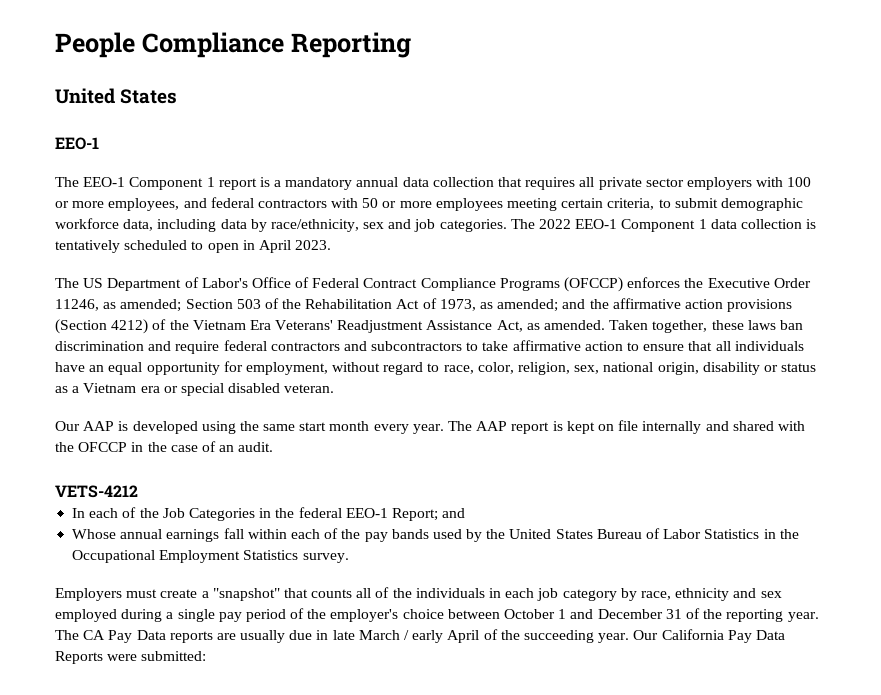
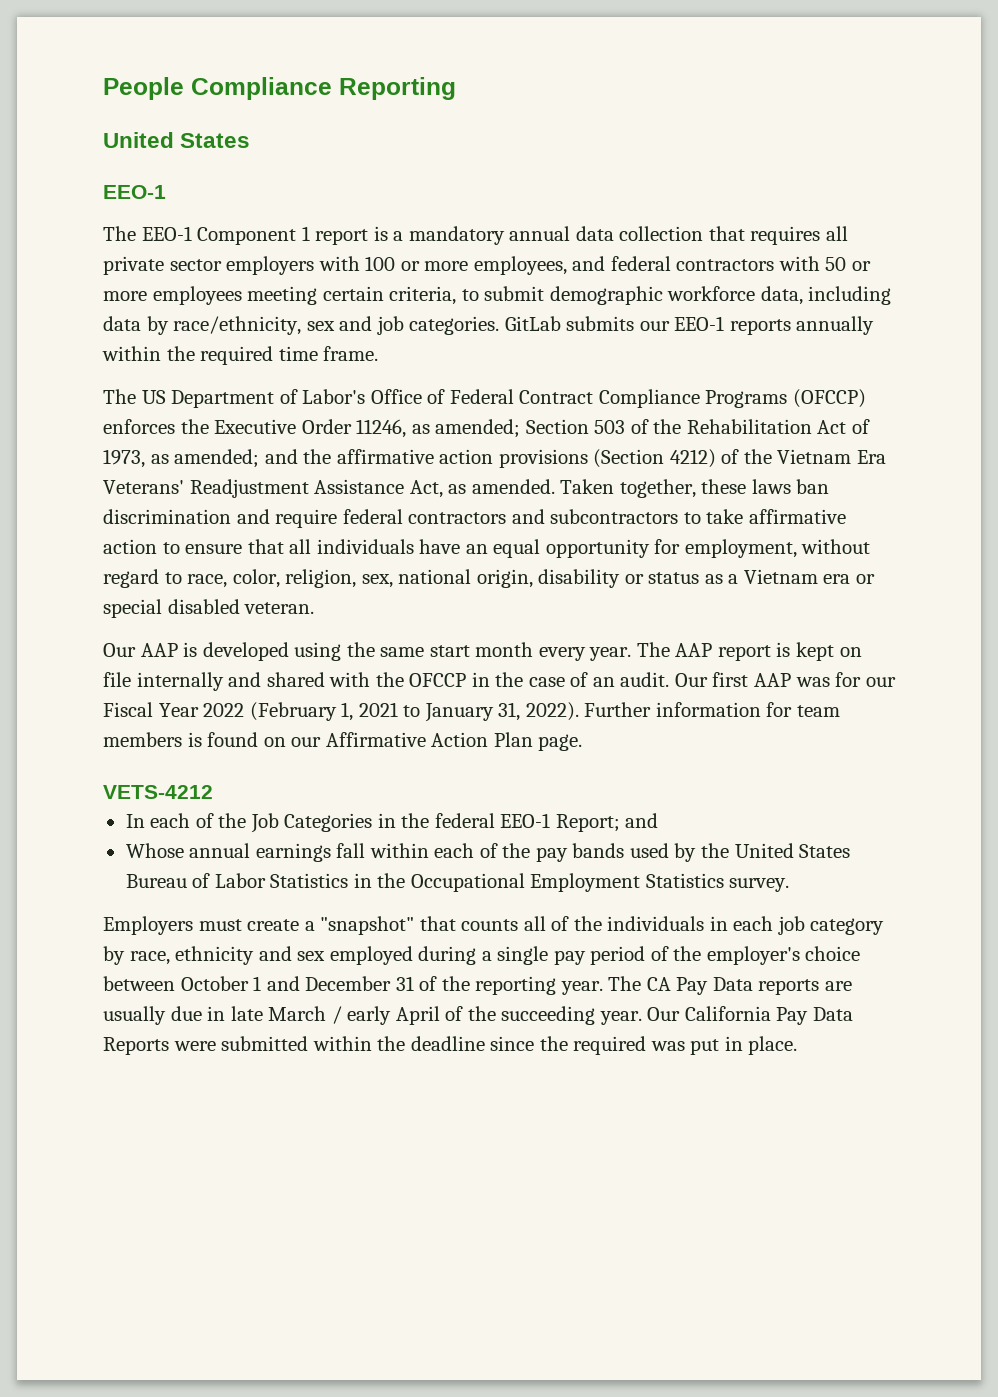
- The 2022 EEO-1 Component 1 data collection is tentatively scheduled to open in April 2023.
+ GitLab submits our EEO-1 reports annually within the required time frame.
+ Our first AAP was for our Fiscal Year 2022 (February 1, 2021 to January 31, 2022). Further information for team members is found on our Affirmative Action Plan page.
- Our California Pay Data Reports were submitted:
+ Our California Pay Data Reports were submitted within the deadline since the required was put in place.

